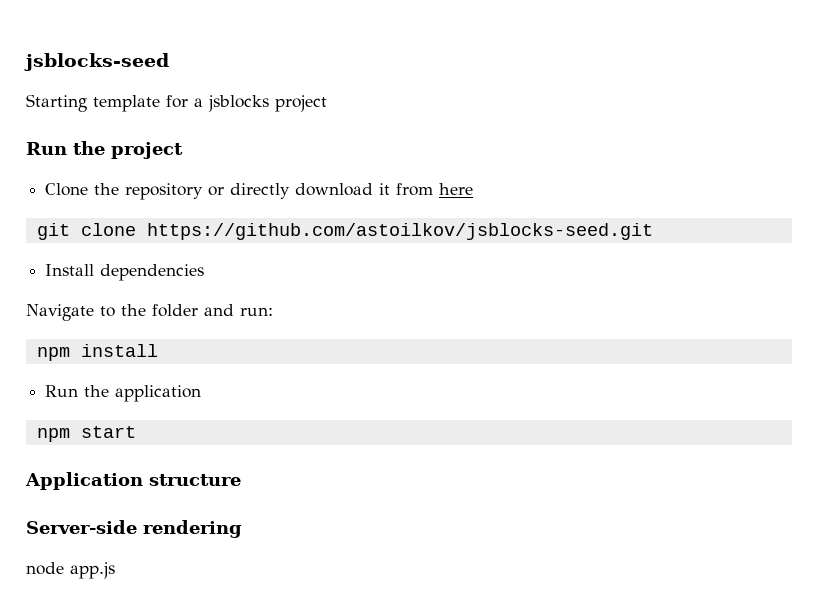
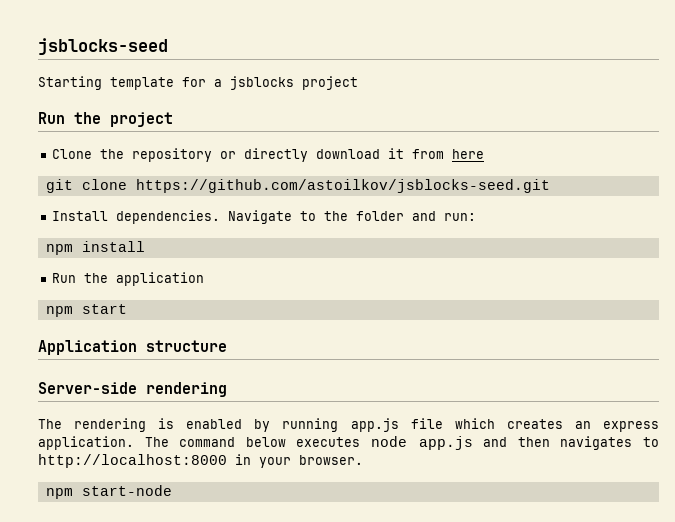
- Install dependencies
- Navigate to the folder and run:
+ Install dependencies. Navigate to the folder and run:
- node app.js
+ The rendering is enabled by running app.js file which creates an express application. The command below executes node app.js and then navigates to http://localhost:8000 in your browser.
+ npm start-node

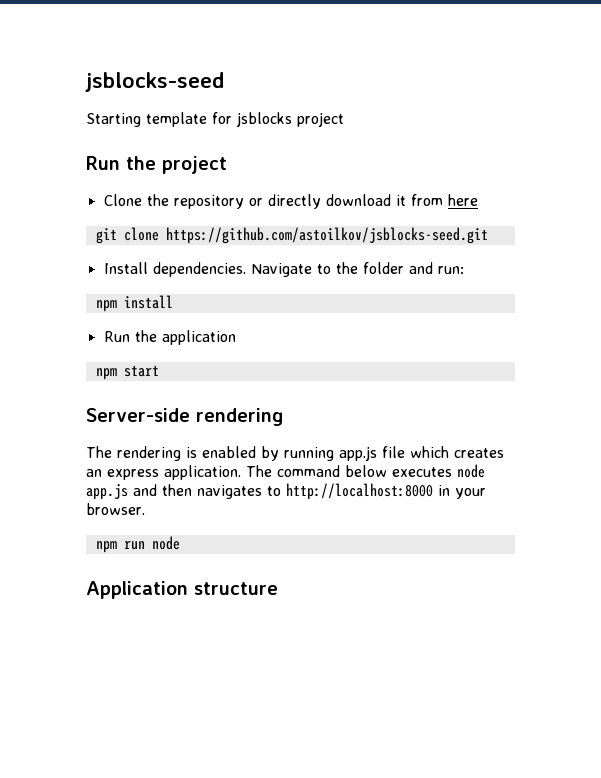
- Starting template for a jsblocks project
+ Starting template for jsblocks project
- Application structure
- npm start-node
+ npm run node
+ Application structure

